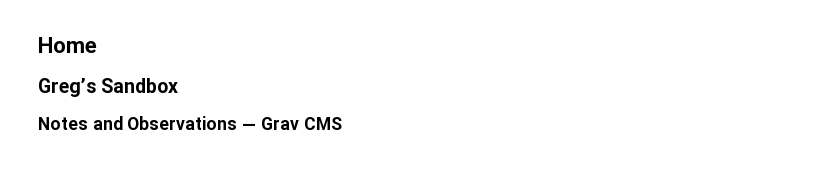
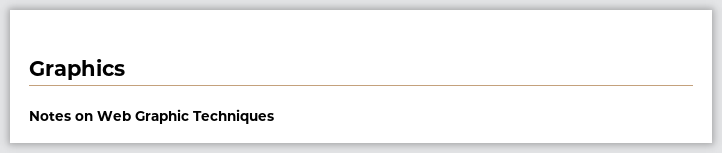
- Home
- Greg’s Sandbox
- Notes and Observations — Grav CMS
+ Graphics
+ Notes on Web Graphic Techniques

